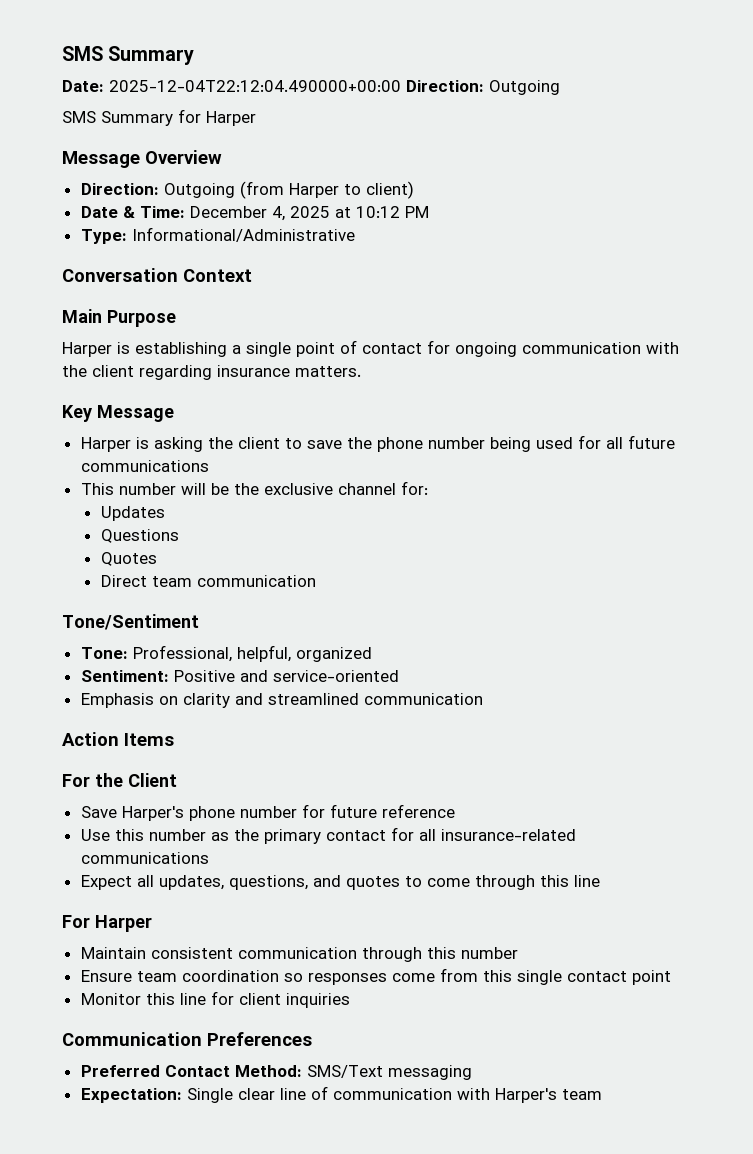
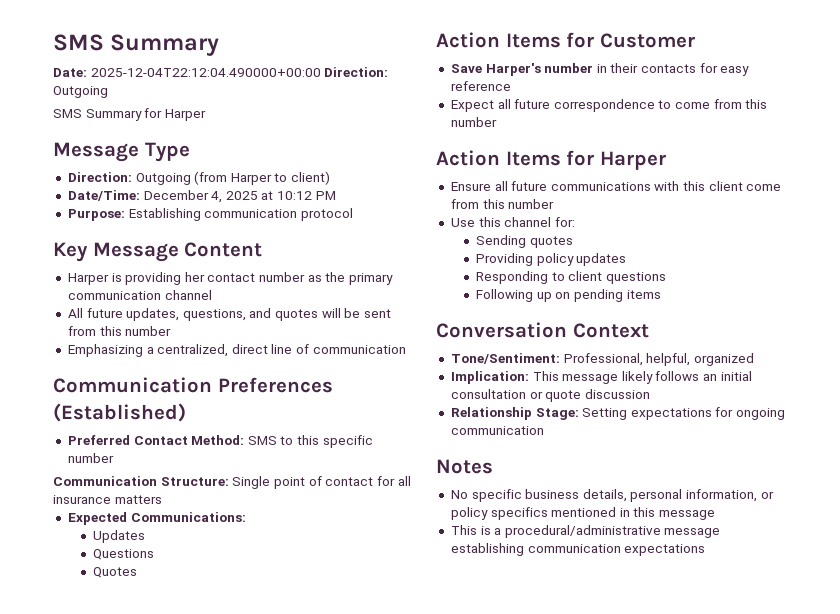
- Message Overview
+ Message Type
- Date & Time: December 4, 2025 at 10:12 PM
+ Date/Time: December 4, 2025 at 10:12 PM
- Type: Informational/Administrative
- Conversation Context
- Main Purpose
- Harper is establishing a single point of contact for ongoing communication with the client regarding insurance matters.
- Key Message
- Harper is asking the client to save the phone number being used for all future communications
- This number will be the exclusive channel for:
+ Purpose: Establishing communication protocol
+ Key Message Content
+ Harper is providing her contact number as the primary communication channel
+ All future updates, questions, and quotes will be sent from this number
+ Emphasizing a centralized, direct line of communication
+ Communication Preferences (Established)
+ Preferred Contact Method: SMS to this specific number
+ Communication Structure: Single point of contact for all insurance matters
+ Expected Communications:
  Updates
  Questions
  Quotes
- Direct team communication
- Tone/Sentiment
- Tone: Professional, helpful, organized
- Sentiment: Positive and service-oriented
- Emphasis on clarity and streamlined communication
- Action Items
- For the Client
- Save Harper's phone number for future reference
- Use this number as the primary contact for all insurance-related communications
- Expect all updates, questions, and quotes to come through this line
- For Harper
- Maintain consistent communication through this number
- Ensure team coordination so responses come from this single contact point
- Monitor this line for client inquiries
- Communication Preferences
- Preferred Contact Method: SMS/Text messaging
- Expectation: Single clear line of communication with Harper's team
+ Action Items for Customer
+ Save Harper's number in their contacts for easy reference
+ Expect all future correspondence to come from this number
+ Action Items for Harper
+ Ensure all future communications with this client come from this number
+ Use this channel for:
+ Sending quotes
+ Providing policy updates
+ Responding to client questions
+ Following up on pending items
+ Conversation Context
+ Tone/Sentiment: Professional, helpful, organized
+ Implication: This message likely follows an initial consultation or quote discussion
+ Relationship Stage: Setting expectations for ongoing communication
+ Notes
+ No specific business details, personal information, or policy specifics mentioned in this message
+ This is a procedural/administrative message establishing communication expectations

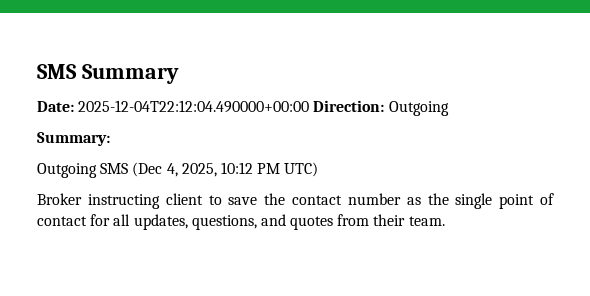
- SMS Summary for Harper
- Message Type
- Direction: Outgoing (from Harper to client)
- Date/Time: December 4, 2025 at 10:12 PM
- Purpose: Establishing communication protocol
- Key Message Content
- Harper is providing her contact number as the primary communication channel
- All future updates, questions, and quotes will be sent from this number
- Emphasizing a centralized, direct line of communication
- Communication Preferences (Established)
- Preferred Contact Method: SMS to this specific number
- Communication Structure: Single point of contact for all insurance matters
- Expected Communications:
- Updates
- Questions
- Quotes
- Action Items for Customer
- Save Harper's number in their contacts for easy reference
- Expect all future correspondence to come from this number
- Action Items for Harper
- Ensure all future communications with this client come from this number
- Use this channel for:
- Sending quotes
- Providing policy updates
- Responding to client questions
- Following up on pending items
- Conversation Context
- Tone/Sentiment: Professional, helpful, organized
- Implication: This message likely follows an initial consultation or quote discussion
- Relationship Stage: Setting expectations for ongoing communication
- Notes
- No specific business details, personal information, or policy specifics mentioned in this message
- This is a procedural/administrative message establishing communication expectations
+ Summary:
+ Outgoing SMS (Dec 4, 2025, 10:12 PM UTC)
+ Broker instructing client to save the contact number as the single point of contact for all updates, questions, and quotes from their team.

